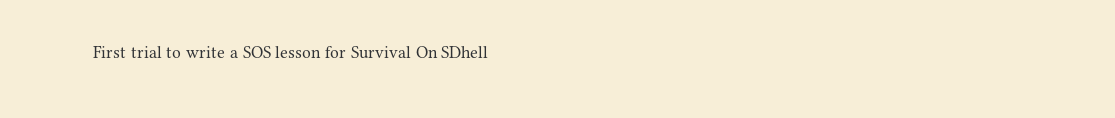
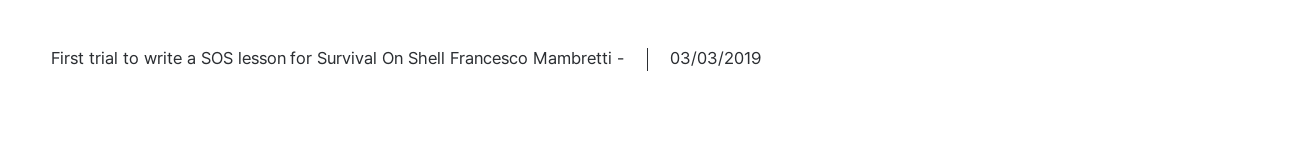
- First trial to write a SOS lesson for Survival On SDhell
+ First trial to write a SOS lesson for Survival On Shell Francesco Mambretti - 03/03/2019

